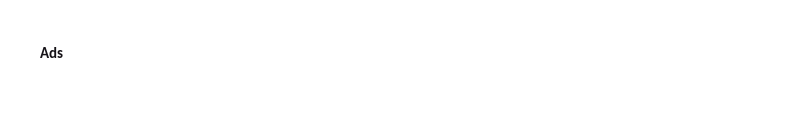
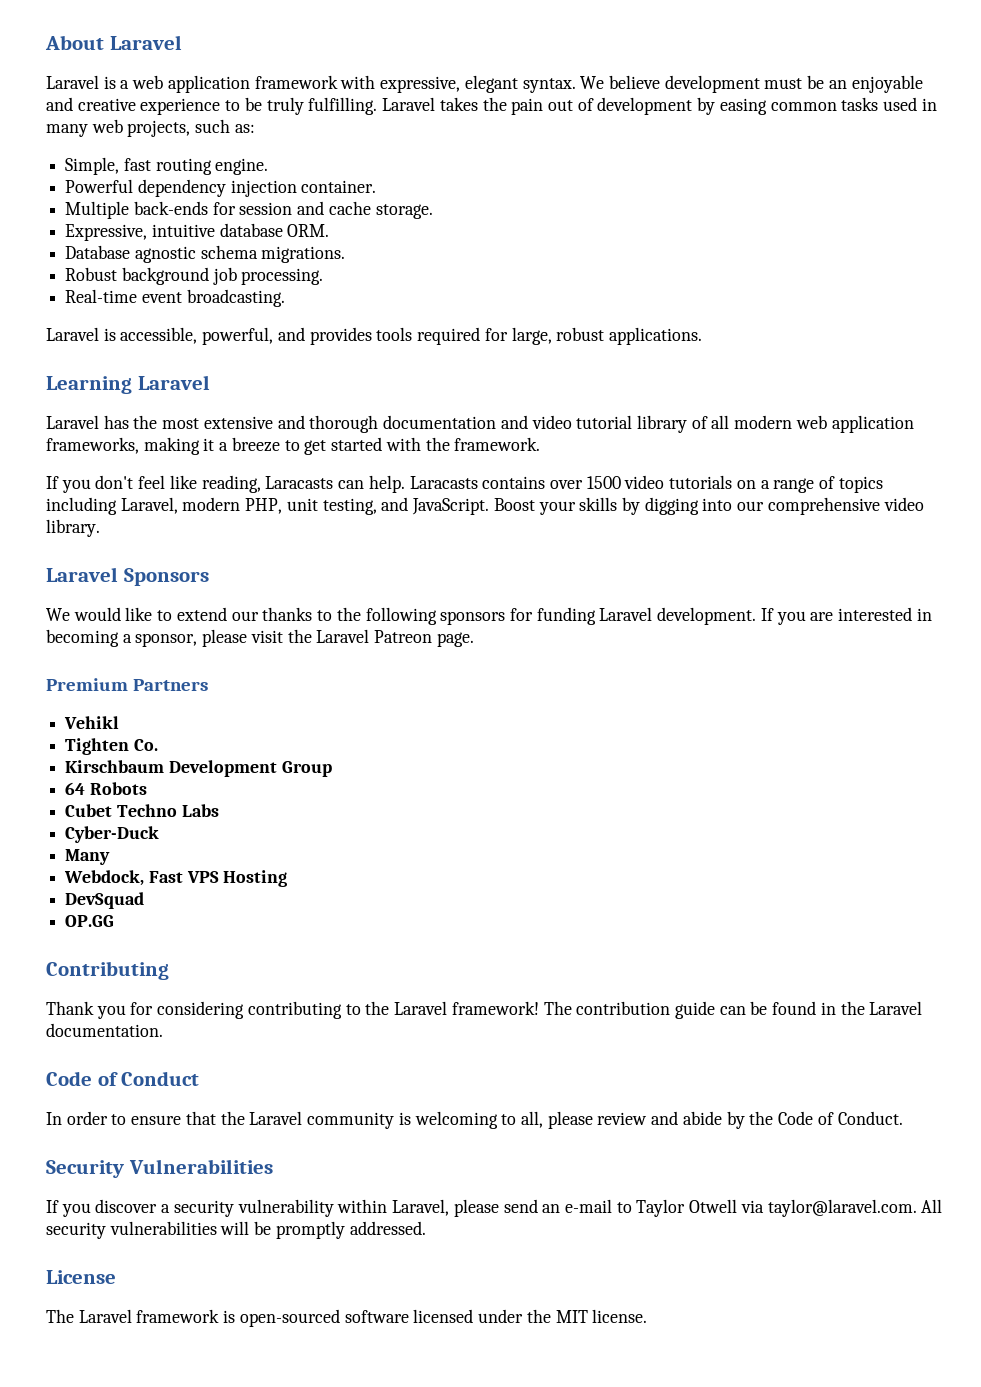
- Ads
+ About Laravel
+ Laravel is a web application framework with expressive, elegant syntax. We believe development must be an enjoyable and creative experience to be truly fulfilling. Laravel takes the pain out of development by easing common tasks used in many web projects, such as:
+ Simple, fast routing engine.
+ Powerful dependency injection container.
+ Multiple back-ends for session and cache storage.
+ Expressive, intuitive database ORM.
+ Database agnostic schema migrations.
+ Robust background job processing.
+ Real-time event broadcasting.
+ Laravel is accessible, powerful, and provides tools required for large, robust applications.
+ Learning Laravel
+ Laravel has the most extensive and thorough documentation and video tutorial library of all modern web application frameworks, making it a breeze to get started with the framework.
+ If you don't feel like reading, Laracasts can help. Laracasts contains over 1500 video tutorials on a range of topics including Laravel, modern PHP, unit testing, and JavaScript. Boost your skills by digging into our comprehensive video library.
+ Laravel Sponsors
+ We would like to extend our thanks to the following sponsors for funding Laravel development. If you are interested in becoming a sponsor, please visit the Laravel Patreon page.
+ Premium Partners
+ Vehikl
+ Tighten Co.
+ Kirschbaum Development Group
+ 64 Robots
+ Cubet Techno Labs
+ Cyber-Duck
+ Many
+ Webdock, Fast VPS Hosting
+ DevSquad
+ OP.GG
+ Contributing
+ Thank you for considering contributing to the Laravel framework! The contribution guide can be found in the Laravel documentation.
+ Code of Conduct
+ In order to ensure that the Laravel community is welcoming to all, please review and abide by the Code of Conduct.
+ Security Vulnerabilities
+ If you discover a security vulnerability within Laravel, please send an e-mail to Taylor Otwell via taylor@laravel.com. All security vulnerabilities will be promptly addressed.
+ License
+ The Laravel framework is open-sourced software licensed under the MIT license.

